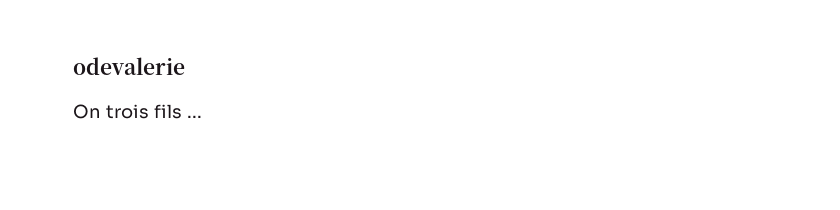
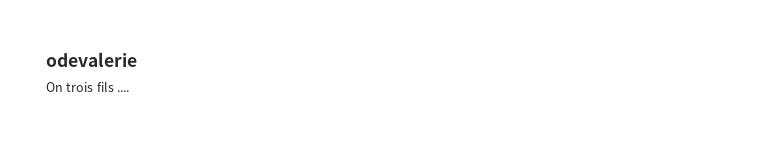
- On trois fils ...
+ On trois fils ....

